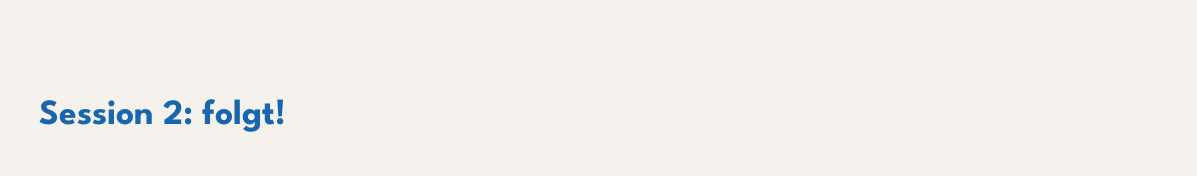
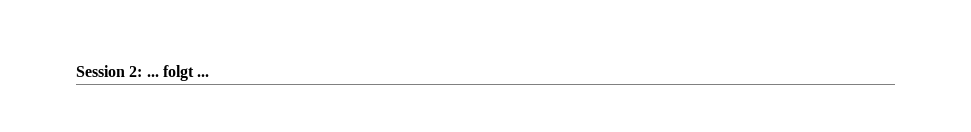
- Session 2: folgt!
+ Session 2: ... folgt ...

